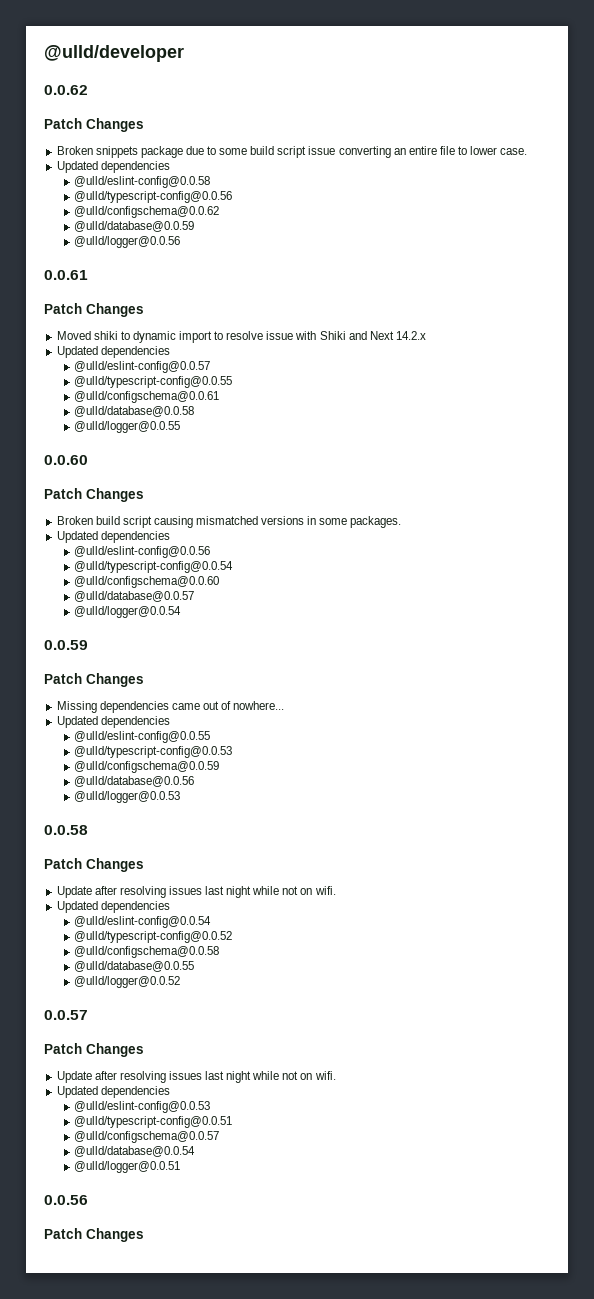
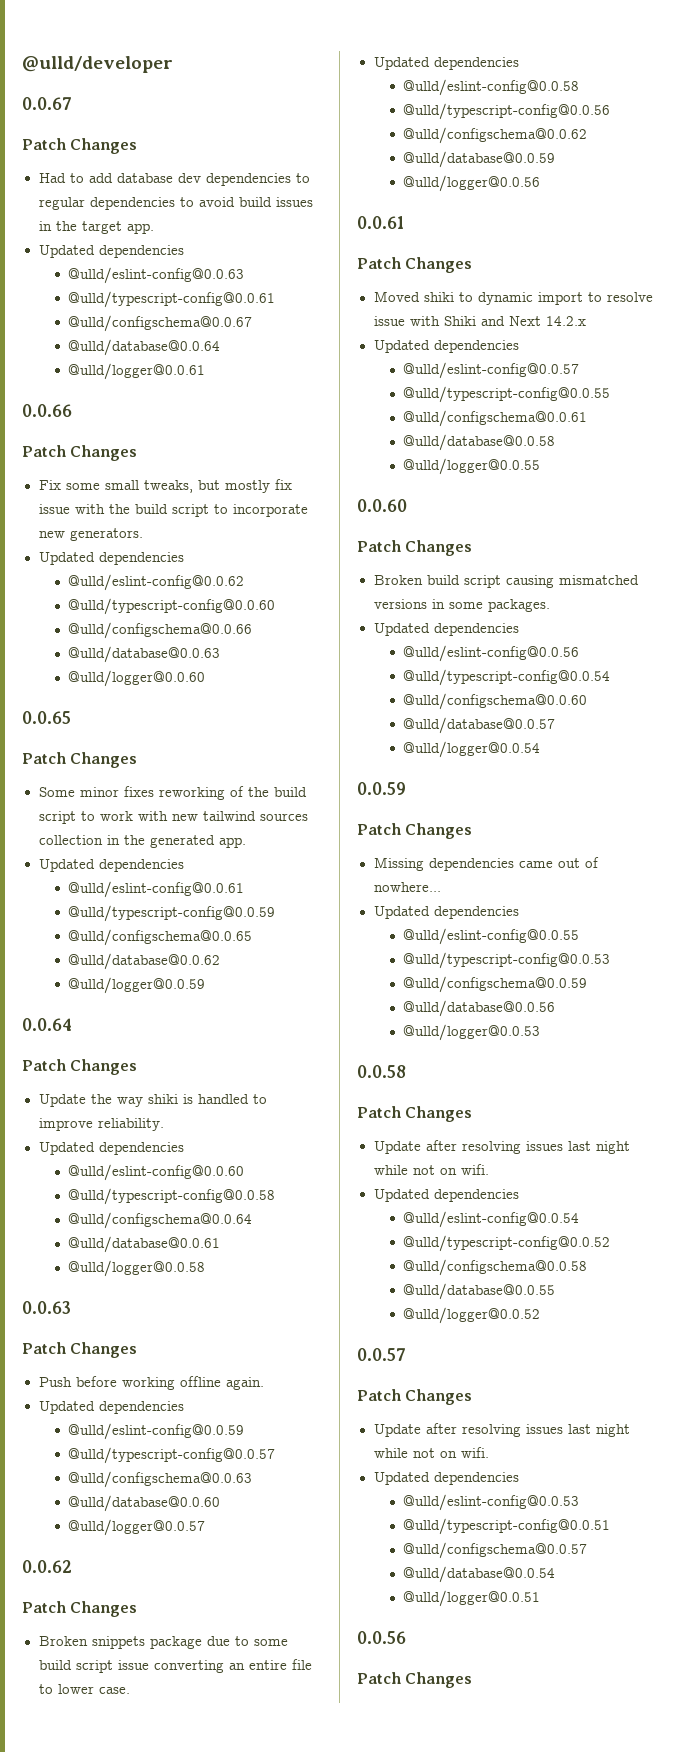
+ 0.0.67
+ Patch Changes
+ Had to add database dev dependencies to regular dependencies to avoid build issues in the target app.
+ Updated dependencies
+ @ulld/eslint-config@0.0.63
+ @ulld/typescript-config@0.0.61
+ @ulld/configschema@0.0.67
+ @ulld/database@0.0.64
+ @ulld/logger@0.0.61
+ 0.0.66
+ Patch Changes
+ Fix some small tweaks, but mostly fix issue with the build script to incorporate new generators.
+ Updated dependencies
+ @ulld/eslint-config@0.0.62
+ @ulld/typescript-config@0.0.60
+ @ulld/configschema@0.0.66
+ @ulld/database@0.0.63
+ @ulld/logger@0.0.60
+ 0.0.65
+ Patch Changes
+ Some minor fixes reworking of the build script to work with new tailwind sources collection in the generated app.
+ Updated dependencies
+ @ulld/eslint-config@0.0.61
+ @ulld/typescript-config@0.0.59
+ @ulld/configschema@0.0.65
+ @ulld/database@0.0.62
+ @ulld/logger@0.0.59
+ 0.0.64
+ Patch Changes
+ Update the way shiki is handled to improve reliability.
+ Updated dependencies
+ @ulld/eslint-config@0.0.60
+ @ulld/typescript-config@0.0.58
+ @ulld/configschema@0.0.64
+ @ulld/database@0.0.61
+ @ulld/logger@0.0.58
+ 0.0.63
+ Patch Changes
+ Push before working offline again.
+ Updated dependencies
+ @ulld/eslint-config@0.0.59
+ @ulld/typescript-config@0.0.57
+ @ulld/configschema@0.0.63
+ @ulld/database@0.0.60
+ @ulld/logger@0.0.57

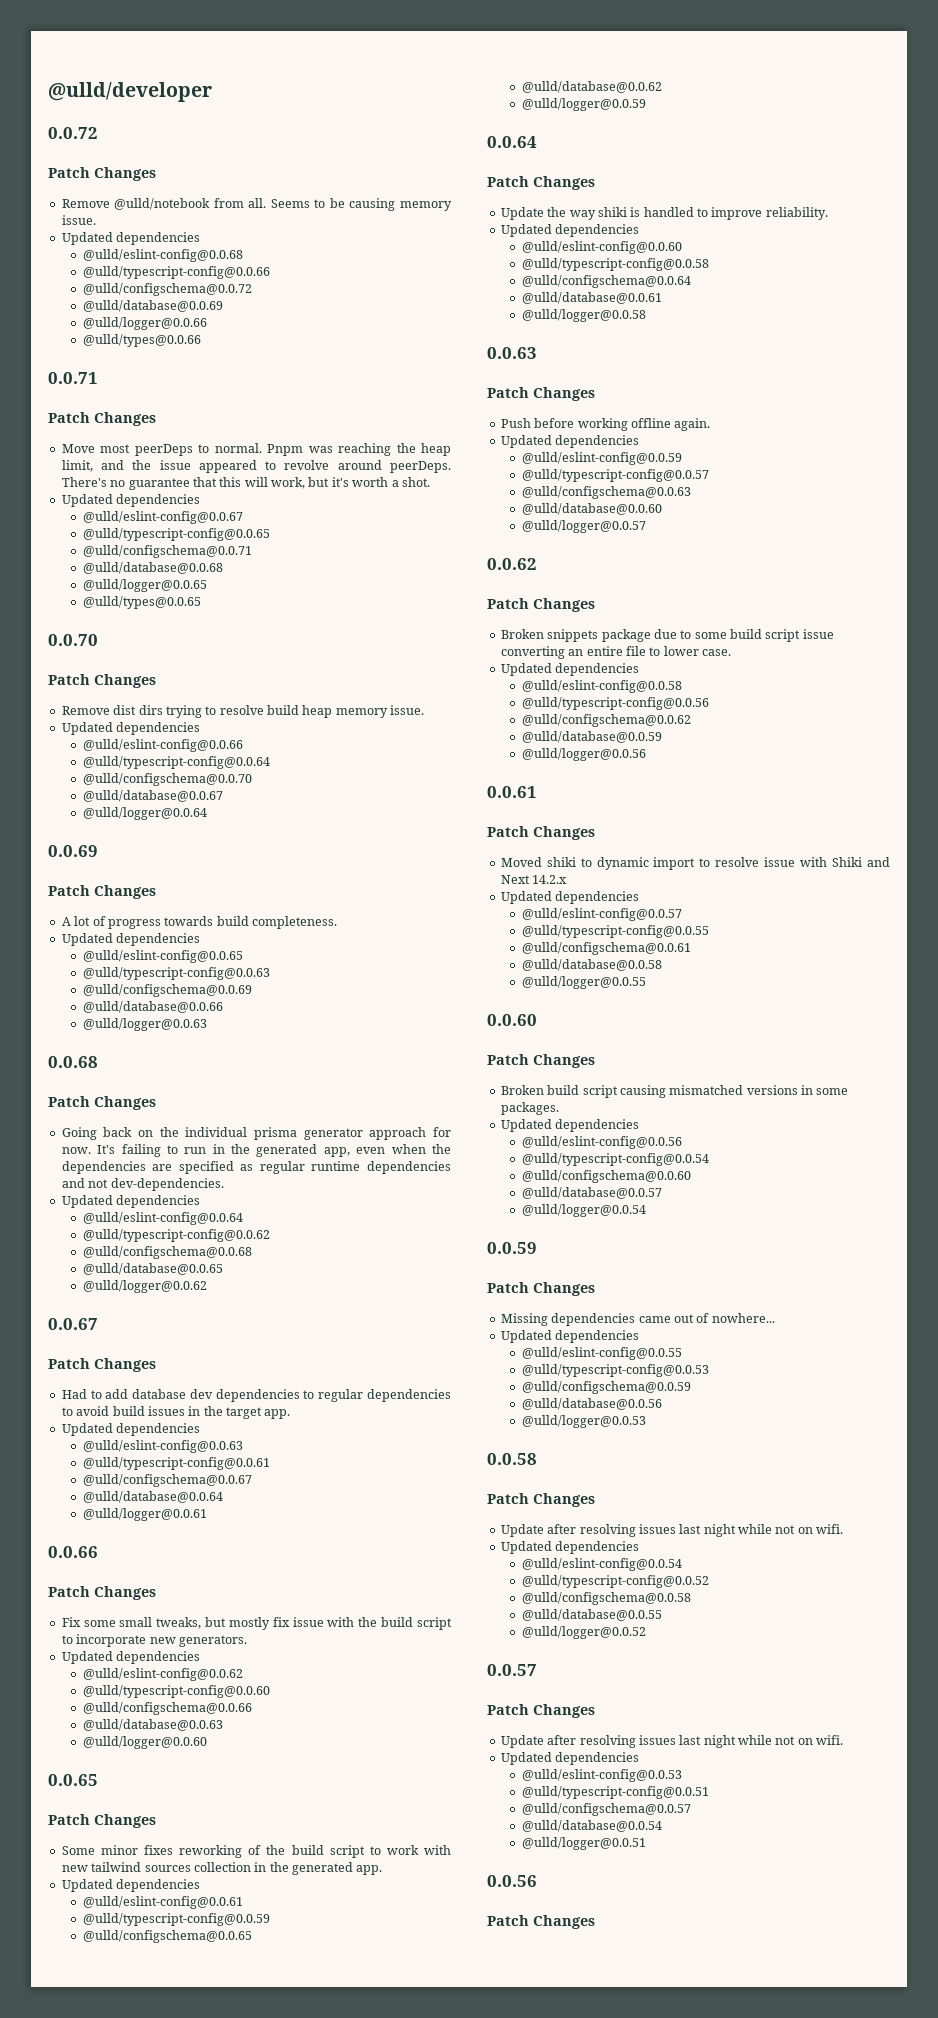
+ 0.0.72
+ Patch Changes
+ Remove @ulld/notebook from all. Seems to be causing memory issue.
+ Updated dependencies
+ @ulld/eslint-config@0.0.68
+ @ulld/typescript-config@0.0.66
+ @ulld/configschema@0.0.72
+ @ulld/database@0.0.69
+ @ulld/logger@0.0.66
+ @ulld/types@0.0.66
+ 0.0.71
+ Patch Changes
+ Move most peerDeps to normal. Pnpm was reaching the heap limit, and the issue appeared to revolve around peerDeps. There's no guarantee that this will work, but it's worth a shot.
+ Updated dependencies
+ @ulld/eslint-config@0.0.67
+ @ulld/typescript-config@0.0.65
+ @ulld/configschema@0.0.71
+ @ulld/database@0.0.68
+ @ulld/logger@0.0.65
+ @ulld/types@0.0.65
+ 0.0.70
+ Patch Changes
+ Remove dist dirs trying to resolve build heap memory issue.
+ Updated dependencies
+ @ulld/eslint-config@0.0.66
+ @ulld/typescript-config@0.0.64
+ @ulld/configschema@0.0.70
+ @ulld/database@0.0.67
+ @ulld/logger@0.0.64
+ 0.0.69
+ Patch Changes
+ A lot of progress towards build completeness.
+ Updated dependencies
+ @ulld/eslint-config@0.0.65
+ @ulld/typescript-config@0.0.63
+ @ulld/configschema@0.0.69
+ @ulld/database@0.0.66
+ @ulld/logger@0.0.63
+ 0.0.68
+ Patch Changes
+ Going back on the individual prisma generator approach for now. It's failing to run in the generated app, even when the dependencies are specified as regular runtime dependencies and not dev-dependencies.
+ Updated dependencies
+ @ulld/eslint-config@0.0.64
+ @ulld/typescript-config@0.0.62
+ @ulld/configschema@0.0.68
+ @ulld/database@0.0.65
+ @ulld/logger@0.0.62

